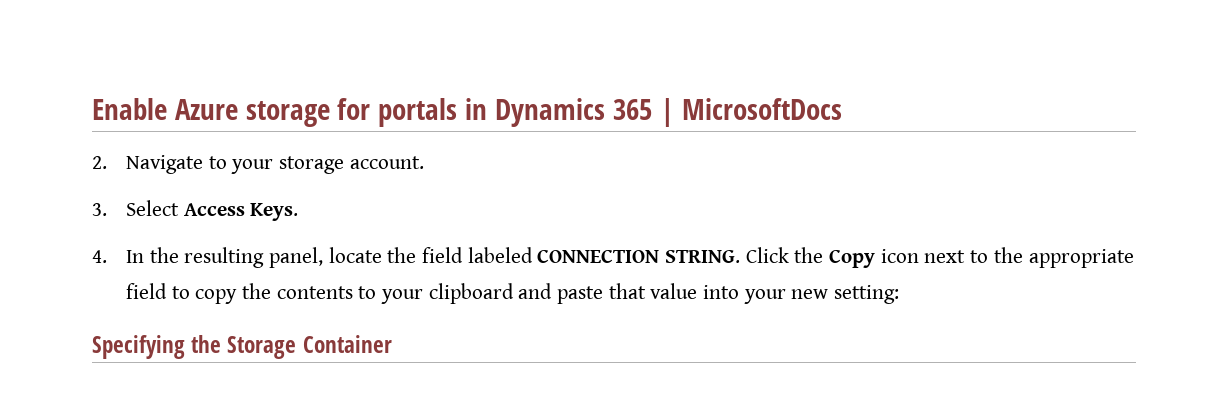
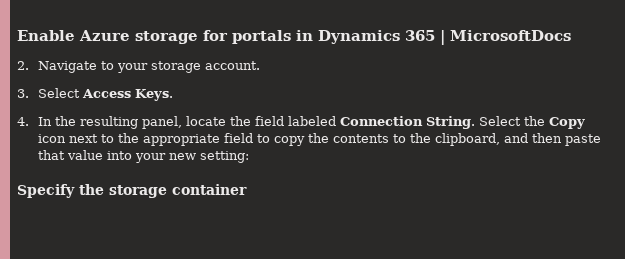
- 4. In the resulting panel, locate the field labeled CONNECTION STRING. Click the Copy icon next to the appropriate field to copy the contents to your clipboard and paste that value into your new setting:
+ 4. In the resulting panel, locate the field labeled Connection String. Select the Copy icon next to the appropriate field to copy the contents to the clipboard, and then paste that value into your new setting:
- Specifying the Storage Container
+ Specify the storage container

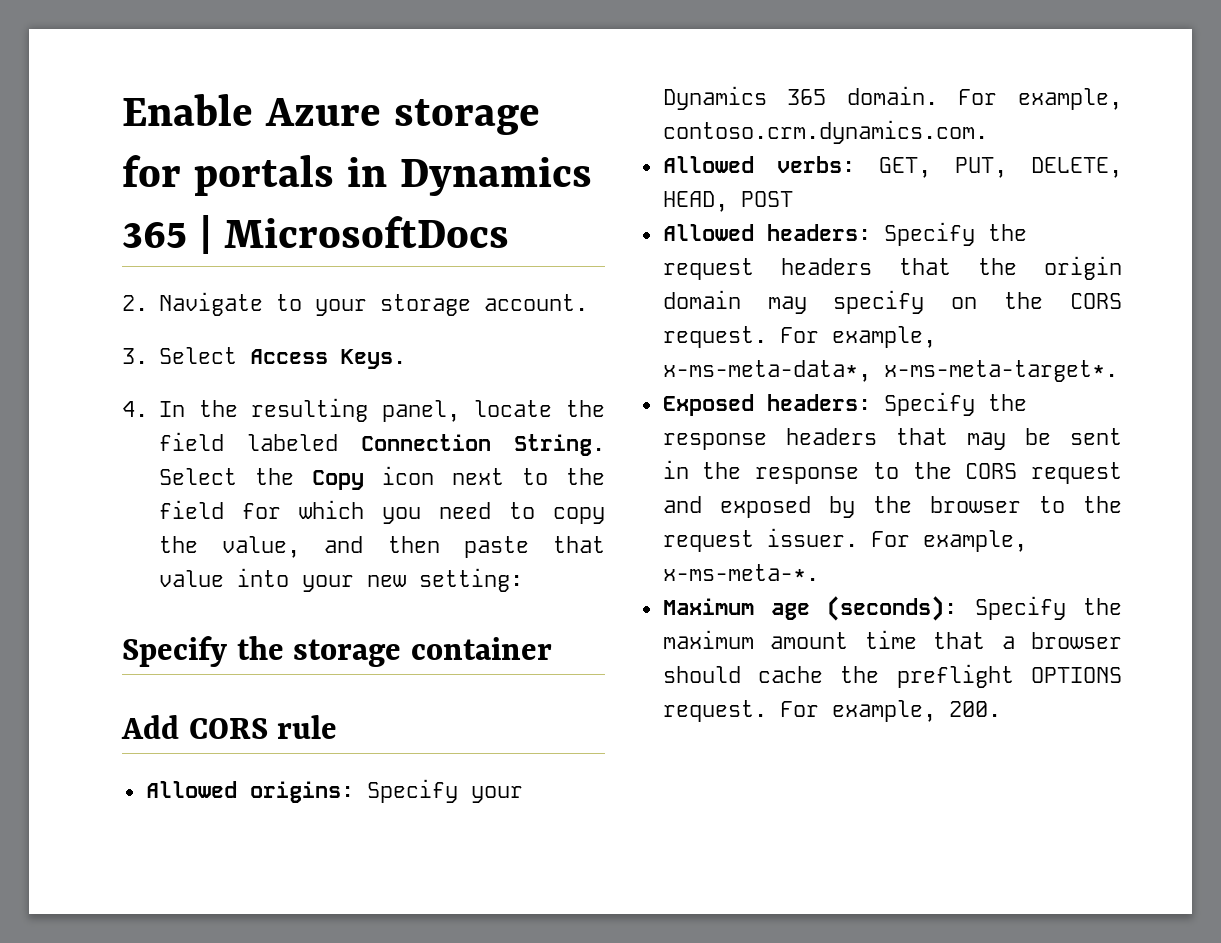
- Select the Copy icon next to the appropriate field to copy the contents to the clipboard, and then paste that value into your new setting:
+ Select the Copy icon next to the field for which you need to copy the value, and then paste that value into your new setting:
+ Add CORS rule
+ Allowed origins: Specify your Dynamics 365 domain. For example, contoso.crm.dynamics.com.
+ Allowed verbs: GET, PUT, DELETE, HEAD, POST
+ Allowed headers: Specify the request headers that the origin domain may specify on the CORS request. For example, x-ms-meta-data*, x-ms-meta-target*.
+ Exposed headers: Specify the response headers that may be sent in the response to the CORS request and exposed by the browser to the request issuer. For example, x-ms-meta-*.
+ Maximum age (seconds): Specify the maximum amount time that a browser should cache the preflight OPTIONS request. For example, 200.

